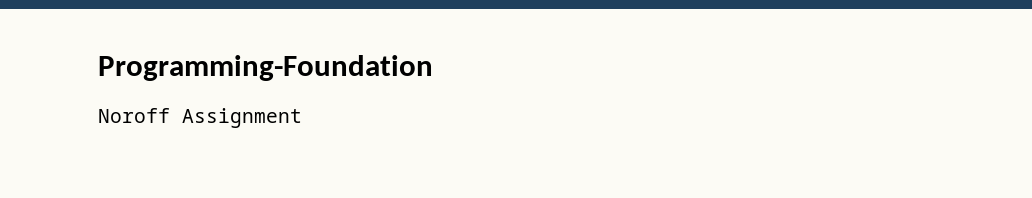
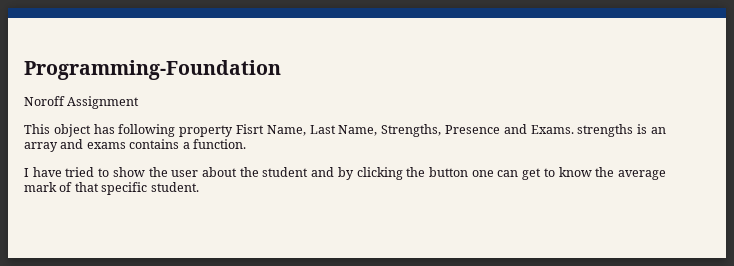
+ This object has following property Fisrt Name, Last Name, Strengths, Presence and Exams. strengths is an array and exams contains a function.
+ I have tried to show the user about the student and by clicking the button one can get to know the average mark of that specific student.

